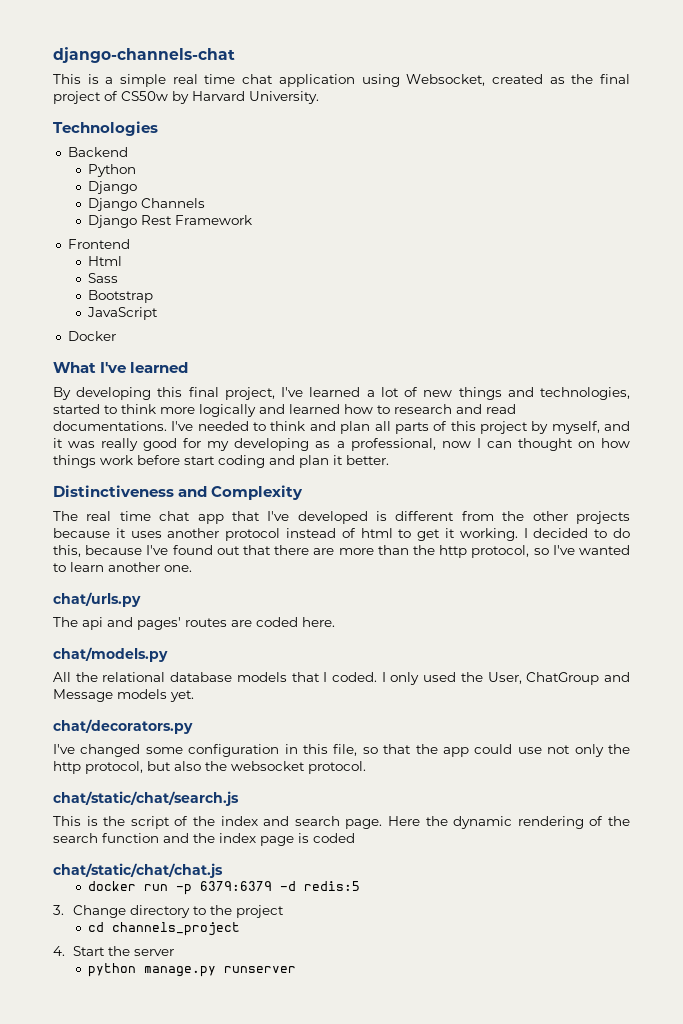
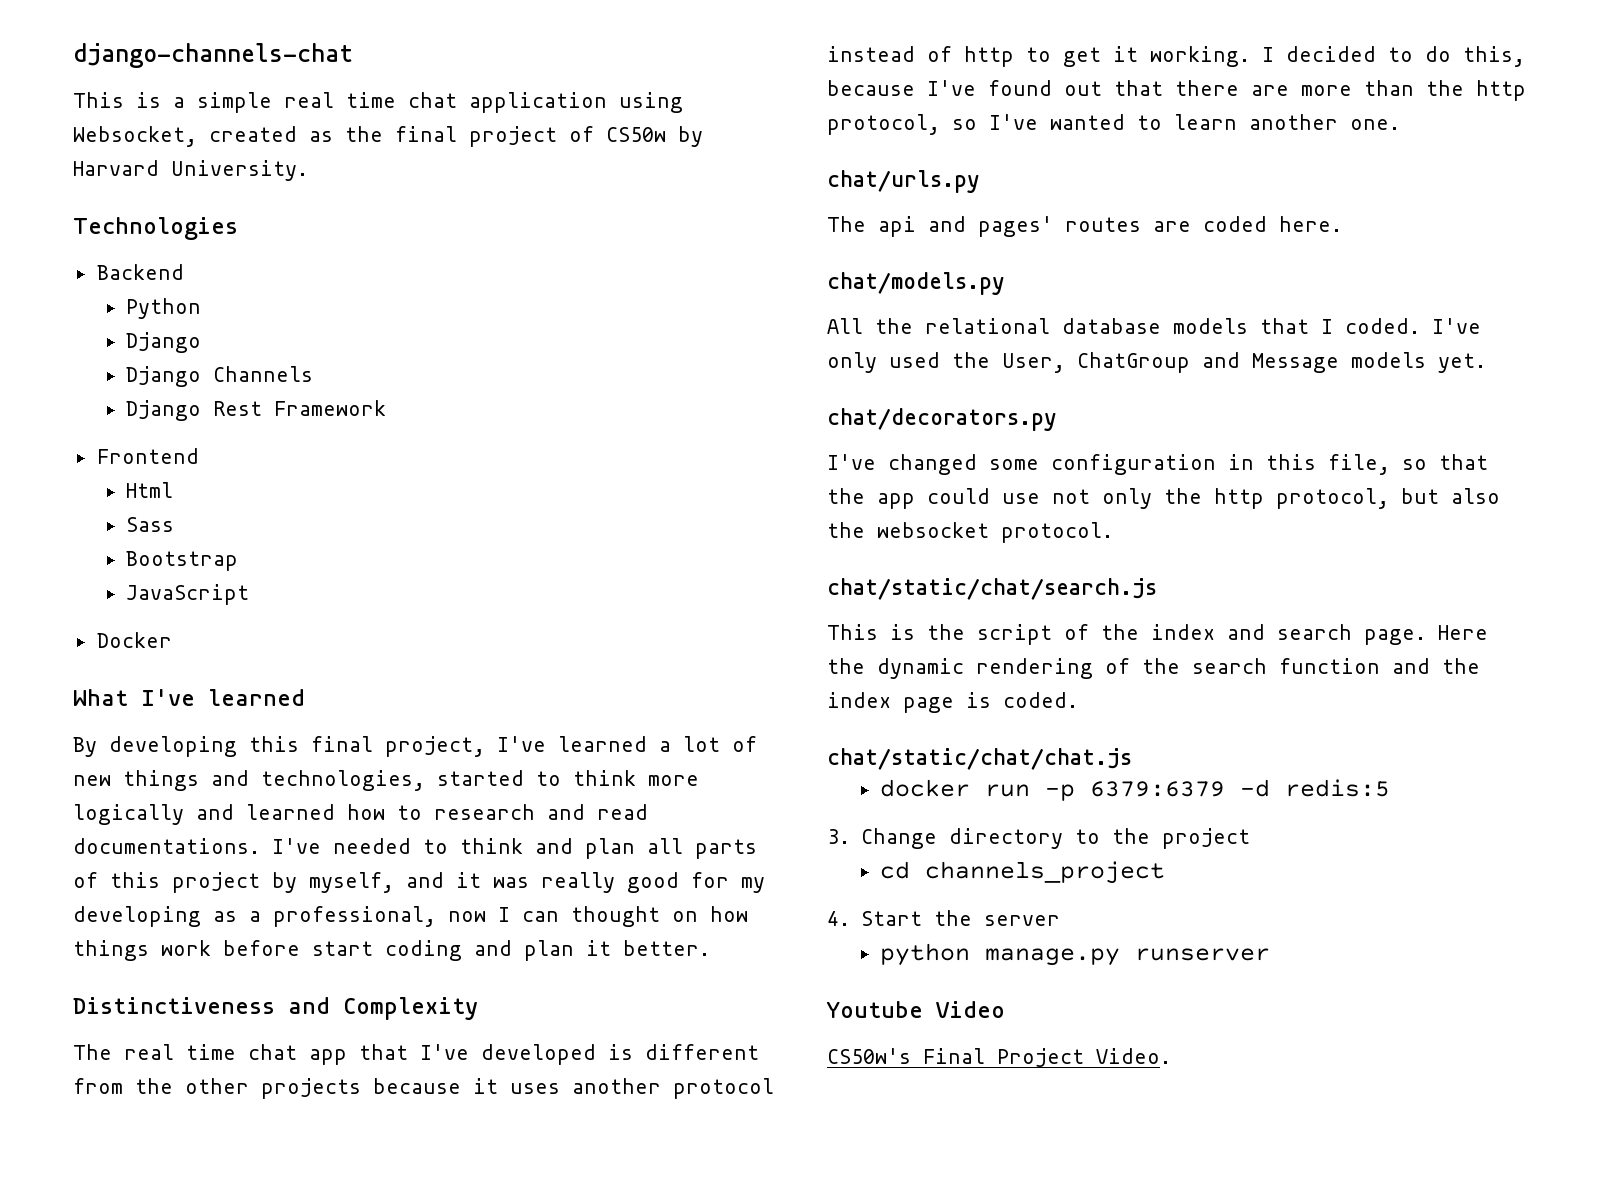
- The real time chat app that I've developed is different from the other projects because it uses another protocol instead of html to get it working.
+ The real time chat app that I've developed is different from the other projects because it uses another protocol instead of http to get it working.
- I only used the User, ChatGroup and Message models yet.
+ I've only used the User, ChatGroup and Message models yet.
- Here the dynamic rendering of the search function and the index page is coded
+ Here the dynamic rendering of the search function and the index page is coded.
+ Youtube Video
+ CS50w's Final Project Video.

